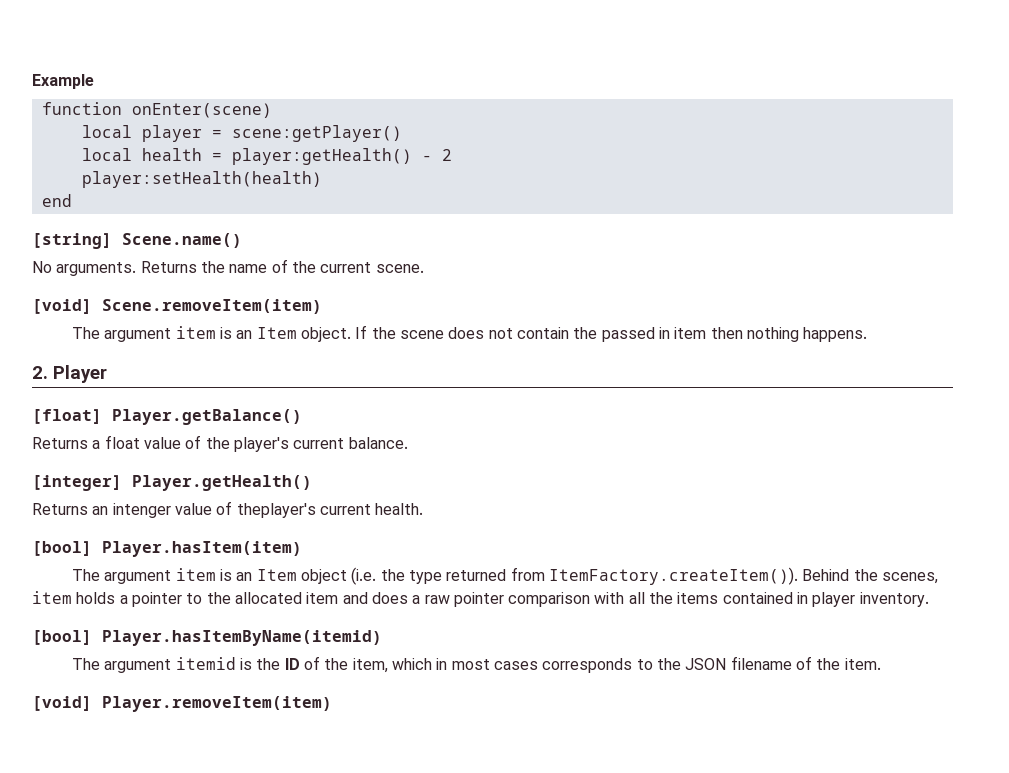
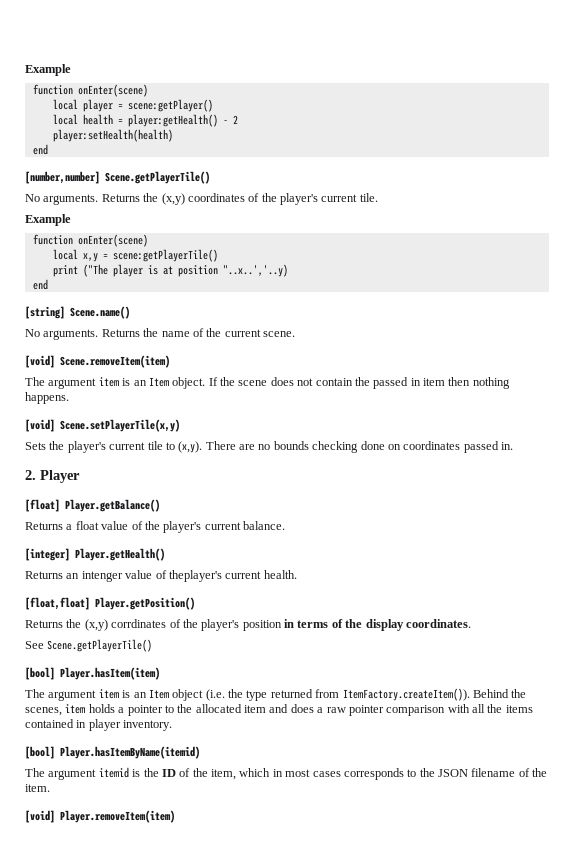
+ [number,number] Scene.getPlayerTile()
+ No arguments. Returns the (x,y) coordinates of the player's current tile.
+ Example
+ function onEnter(scene)
+ local x,y = scene:getPlayerTile()
+ print ("The player is at position "..x..','..y)
+ end
+ [void] Scene.setPlayerTile(x,y)
+ Sets the player's current tile to (x,y). There are no bounds checking done on coordinates passed in.
+ [float,float] Player.getPosition()
+ Returns the (x,y) corrdinates of the player's position in terms of the display coordinates.
+ See Scene.getPlayerTile()

